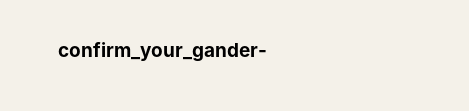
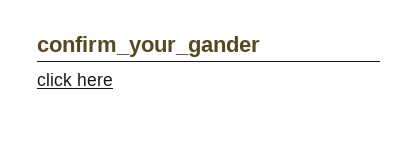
- confirm_your_gander-
+ confirm_your_gander
+ click here

